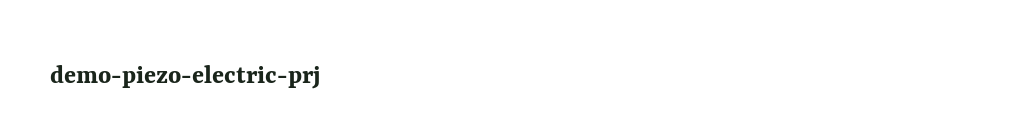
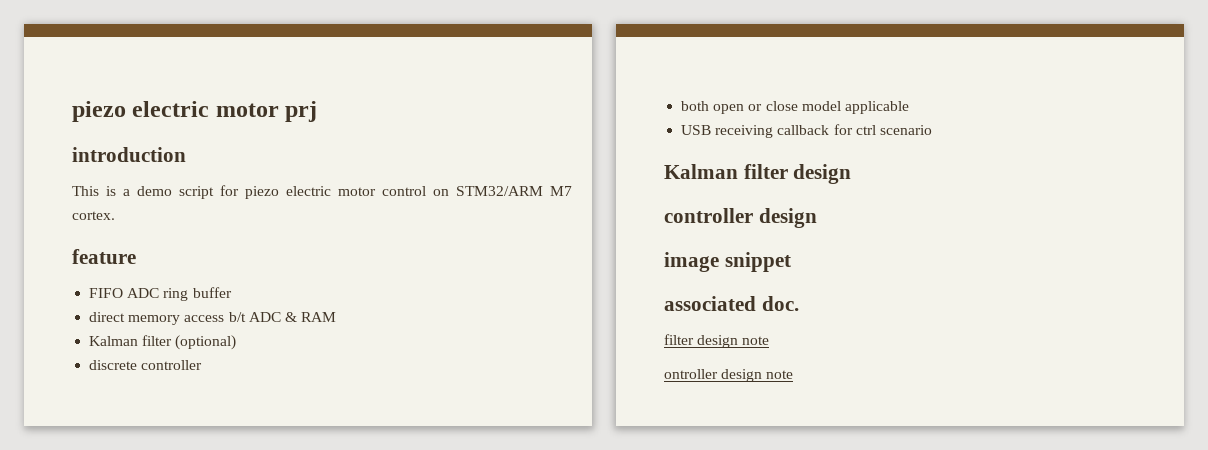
- demo-piezo-electric-prj
+ piezo electric motor prj
+ introduction
+ This is a demo script for piezo electric motor control on STM32/ARM M7 cortex.
+ feature
+ FIFO ADC ring buffer
+ direct memory access b/t ADC & RAM
+ Kalman filter (optional)
+ discrete controller
+ both open or close model applicable
+ USB receiving callback for ctrl scenario
+ Kalman filter design
+ controller design
+ image snippet
+ associated doc.
+ filter design note
+ ontroller design note

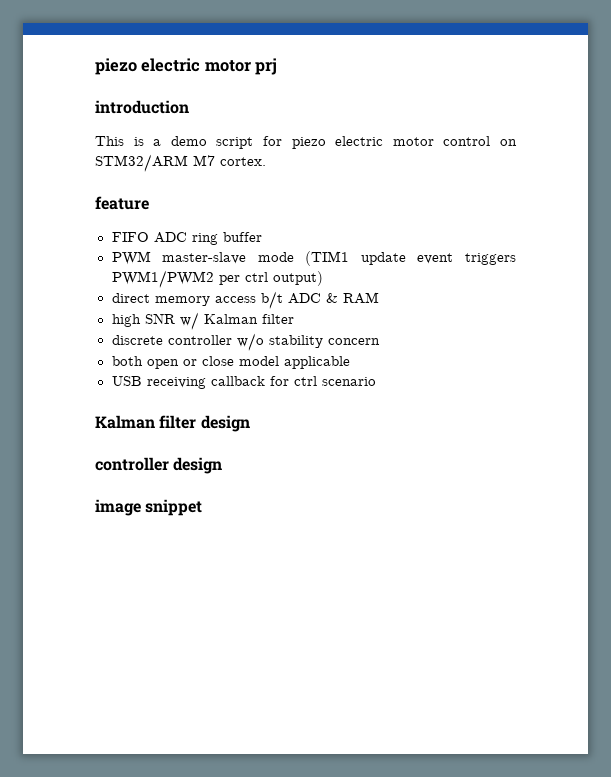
+ PWM master-slave mode (TIM1 update event triggers PWM1/PWM2 per ctrl output)
- Kalman filter (optional)
+ high SNR w/ Kalman filter
- discrete controller
+ discrete controller w/o stability concern
- associated doc.
- filter design note
- ontroller design note

